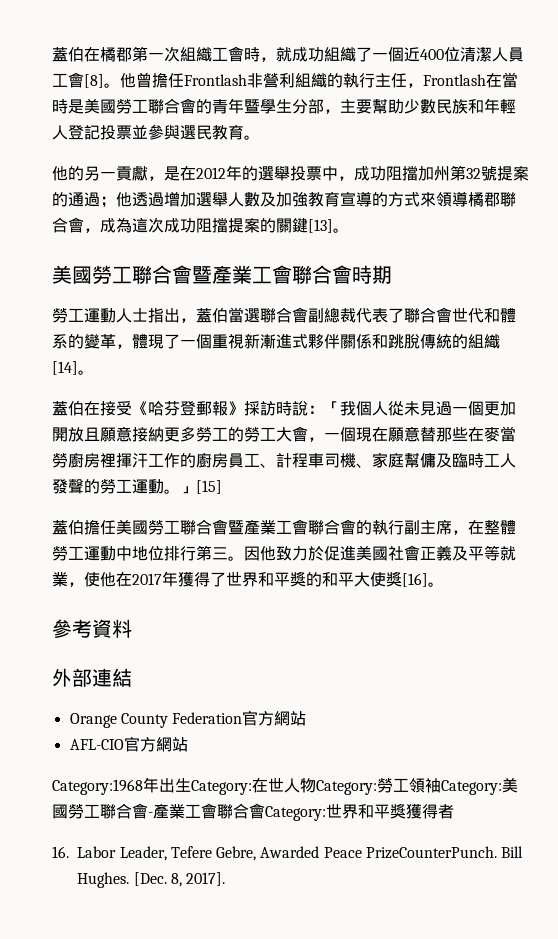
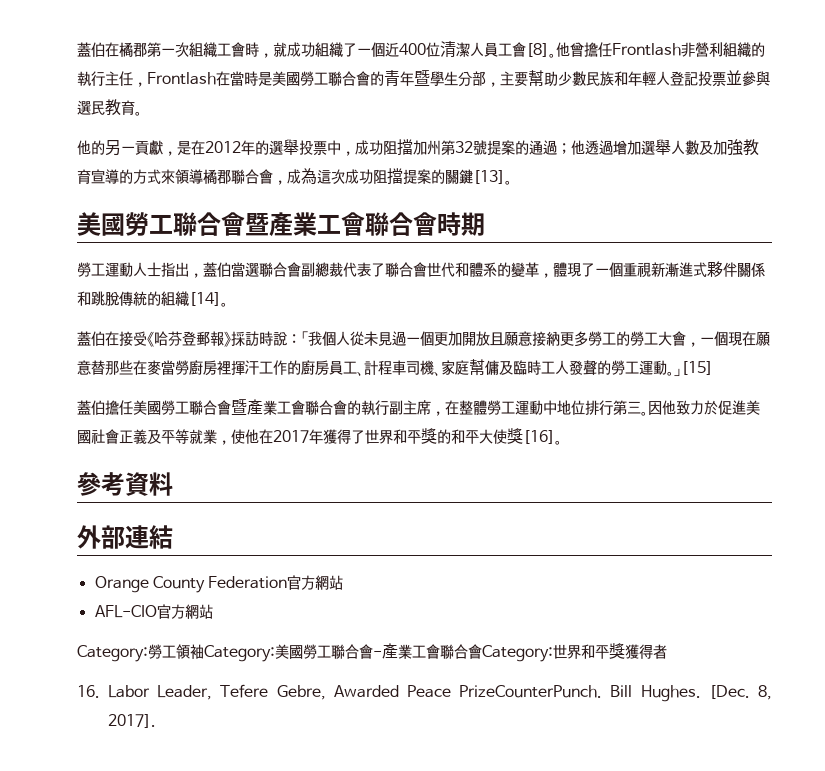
- Category:1968年出生Category:在世人物Category:勞工領袖Category:美國勞工聯合會-產業工會聯合會Category:世界和平獎獲得者
+ Category:勞工領袖Category:美國勞工聯合會-產業工會聯合會Category:世界和平獎獲得者

